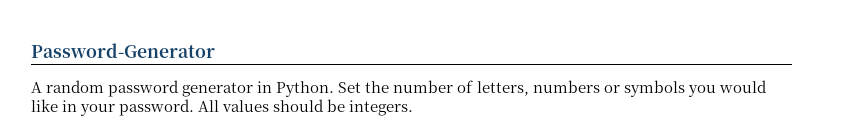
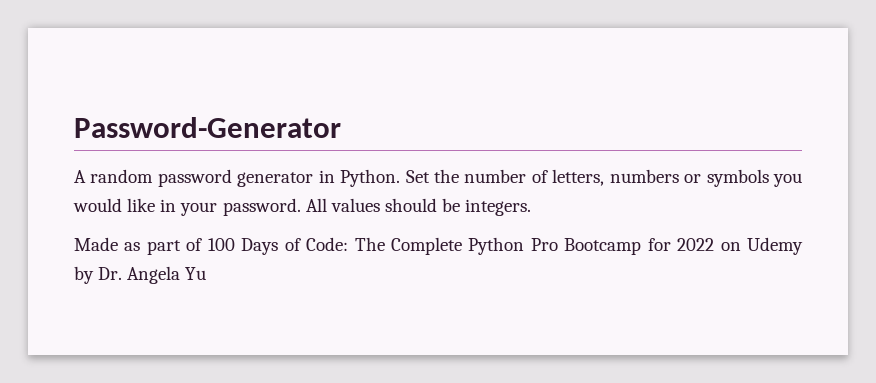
+ Made as part of 100 Days of Code: The Complete Python Pro Bootcamp for 2022 on Udemy by Dr. Angela Yu

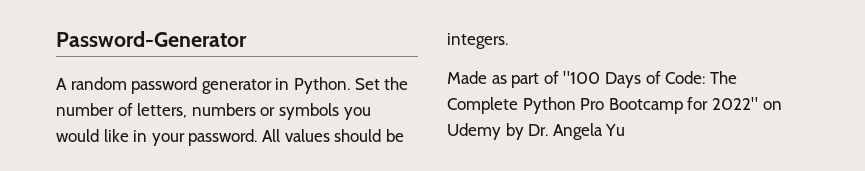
- Made as part of 100 Days of Code: The Complete Python Pro Bootcamp for 2022 on Udemy by Dr. Angela Yu
+ Made as part of "100 Days of Code: The Complete Python Pro Bootcamp for 2022" on Udemy by Dr. Angela Yu

